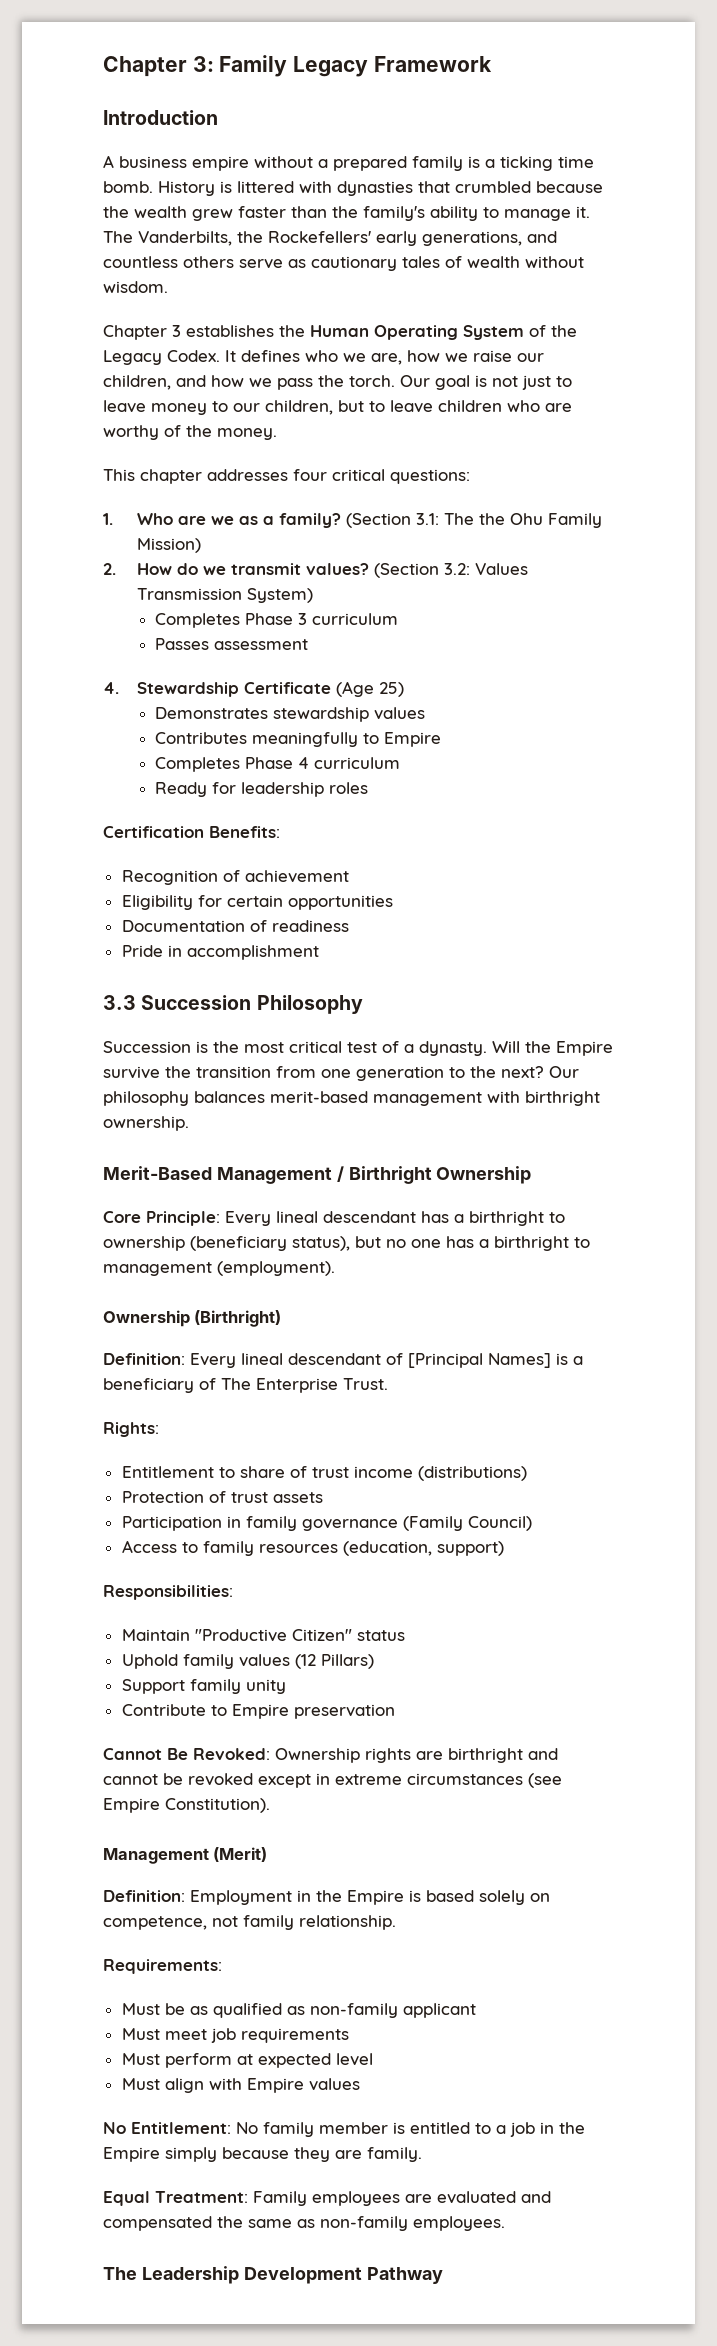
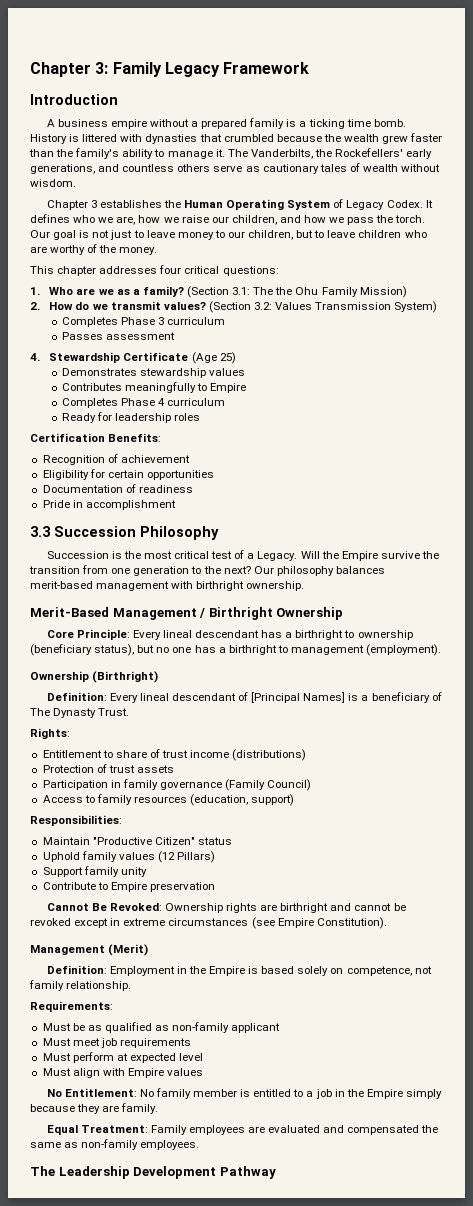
- Chapter 3 establishes the Human Operating System of the Legacy Codex.
+ Chapter 3 establishes the Human Operating System of Legacy Codex.
- Succession is the most critical test of a dynasty.
+ Succession is the most critical test of a Legacy.
- Definition: Every lineal descendant of [Principal Names] is a beneficiary of The Enterprise Trust.
+ Definition: Every lineal descendant of [Principal Names] is a beneficiary of The Dynasty Trust.

